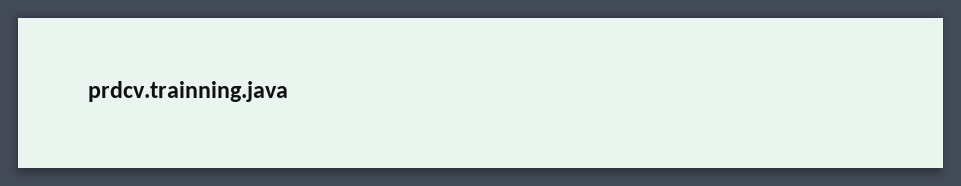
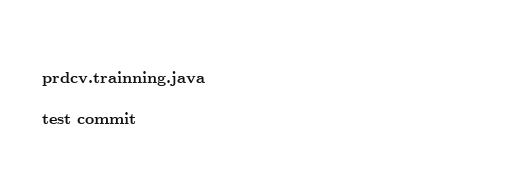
+ test commit

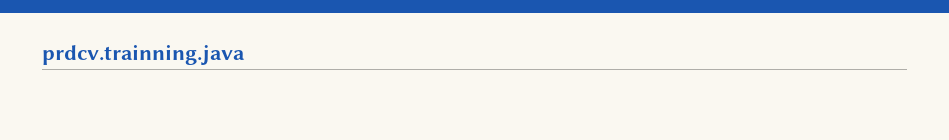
- test commit

